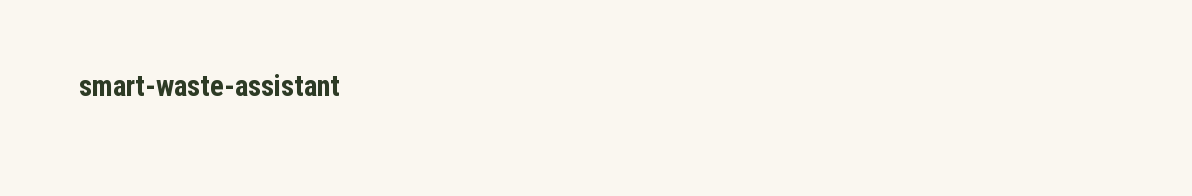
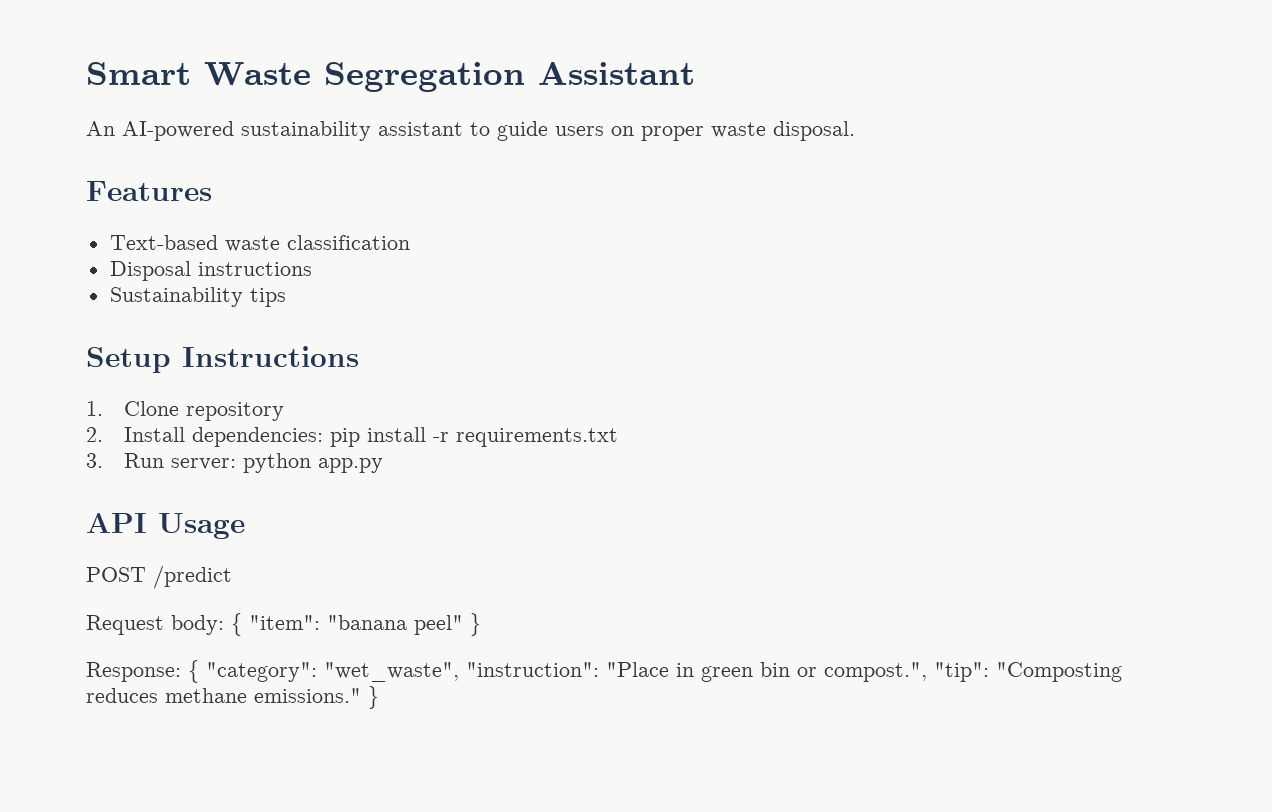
- smart-waste-assistant
+ Smart Waste Segregation Assistant
+ An AI-powered sustainability assistant to guide users on proper waste disposal.
+ Features
+ Text-based waste classification
+ Disposal instructions
+ Sustainability tips
+ Setup Instructions
+ 1. Clone repository
+ 2. Install dependencies: pip install -r requirements.txt
+ 3. Run server: python app.py
+ API Usage
+ POST /predict
+ Request body: { "item": "banana peel" }
+ Response: { "category": "wet_waste", "instruction": "Place in green bin or compost.", "tip": "Composting reduces methane emissions." }

